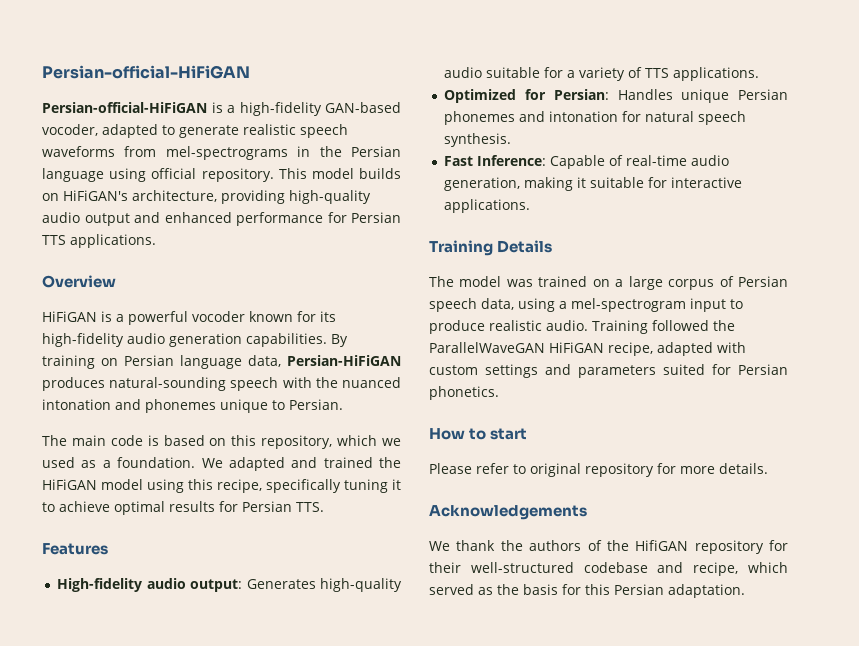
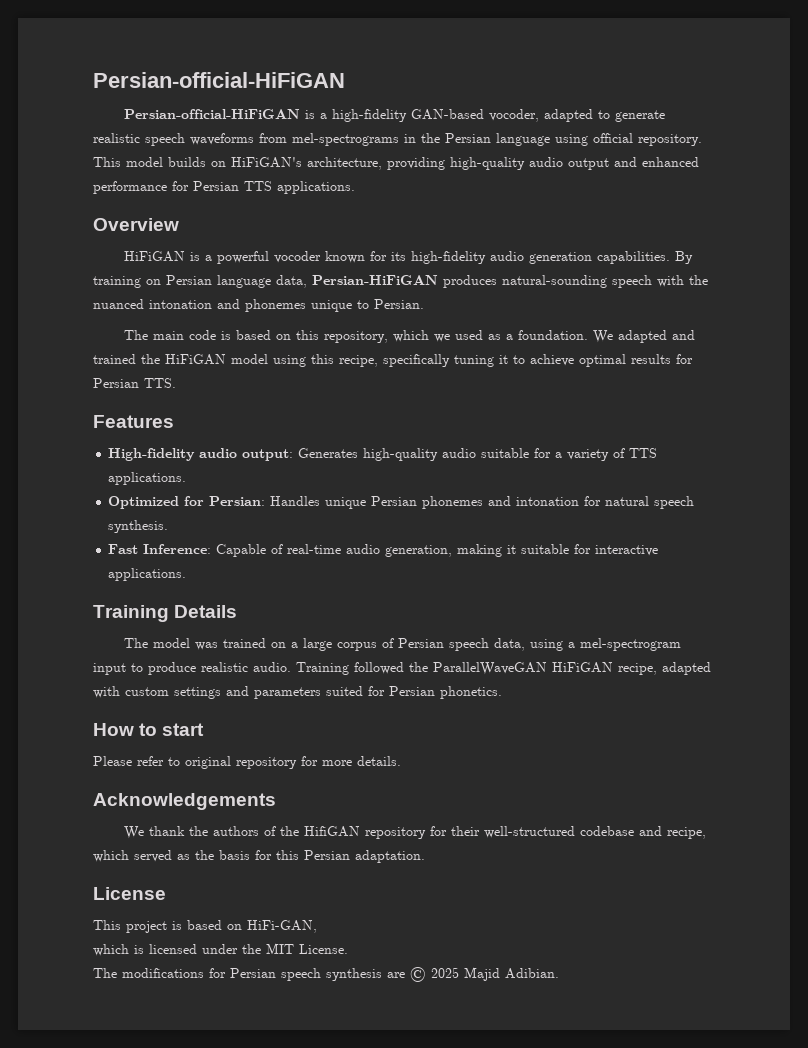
+ License
+ This project is based on HiFi-GAN,
+ which is licensed under the MIT License.
+ The modifications for Persian speech synthesis are © 2025 Majid Adibian.

